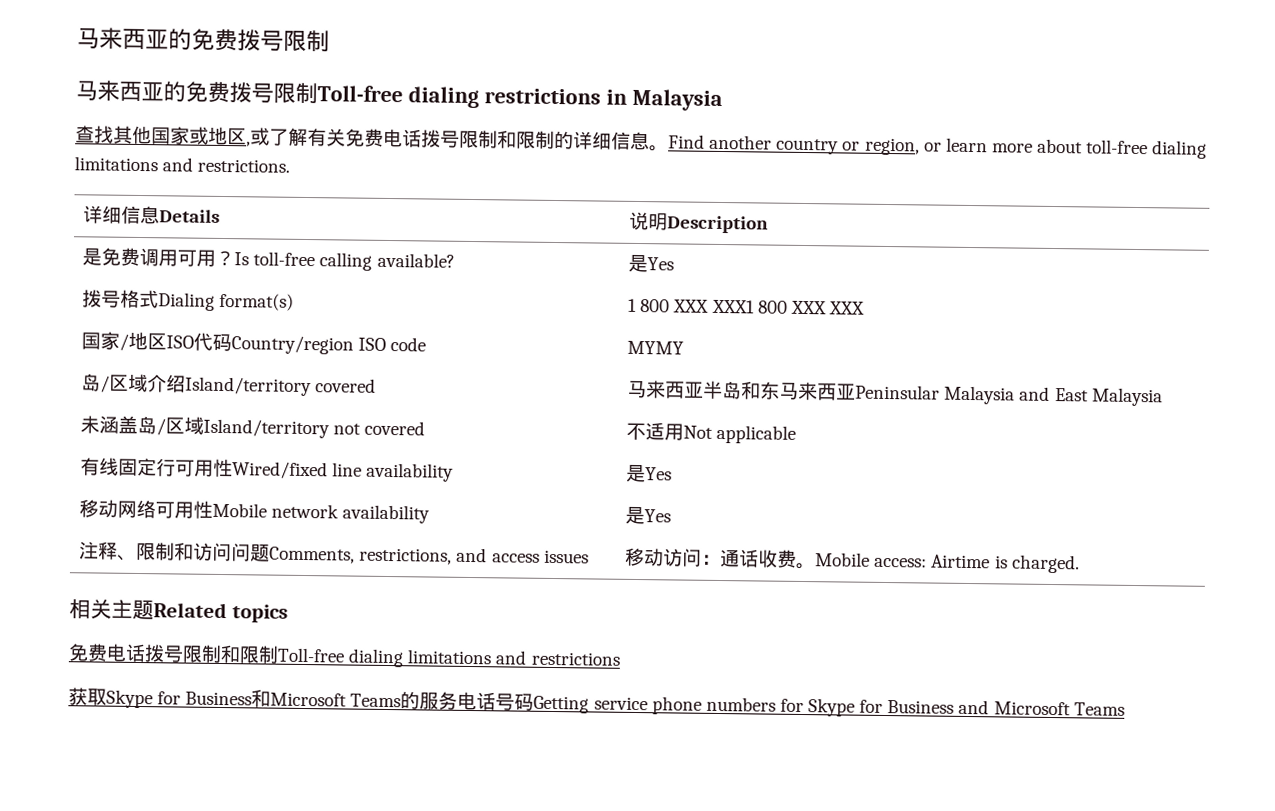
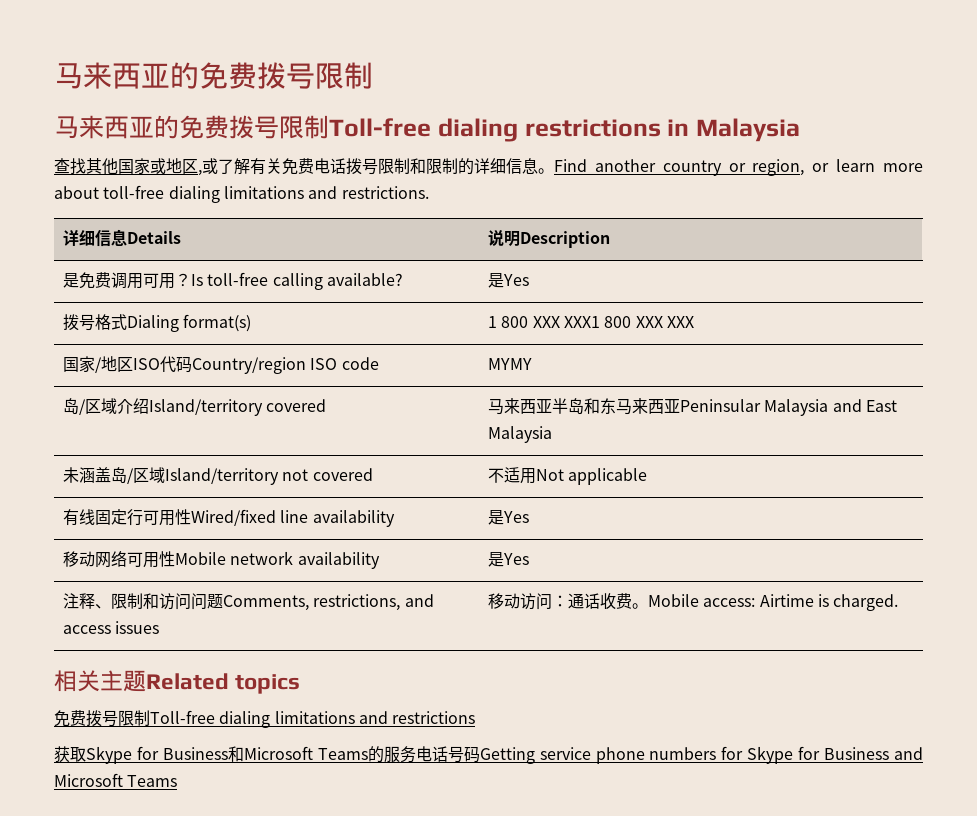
- 免费电话拨号限制和限制Toll-free dialing limitations and restrictions
+ 免费拨号限制Toll-free dialing limitations and restrictions

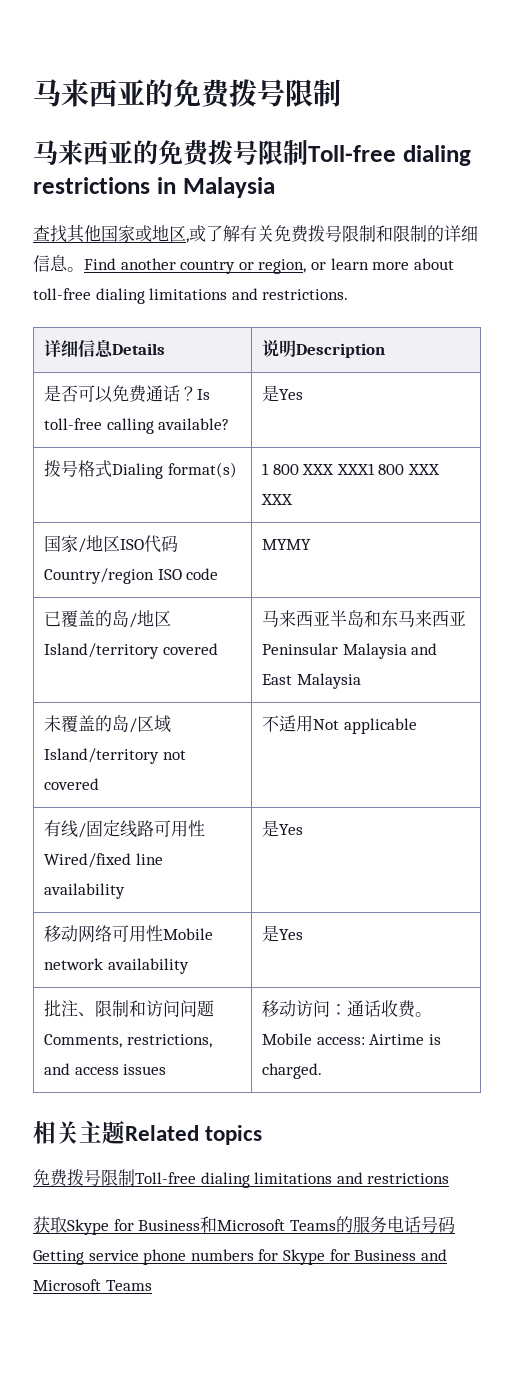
- 查找其他国家或地区,或了解有关免费电话拨号限制和限制的详细信息。
+ 查找其他国家或地区,或了解有关免费拨号限制和限制的详细信息。
- 是免费调用可用？Is toll-free calling available? | 是Yes
+ 是否可以免费通话？Is toll-free calling available? | 是Yes
- 岛/区域介绍Island/territory covered | 马来西亚半岛和东马来西亚Peninsular Malaysia and East Malaysia
+ 已覆盖的岛/地区Island/territory covered | 马来西亚半岛和东马来西亚Peninsular Malaysia and East Malaysia
- 未涵盖岛/区域Island/territory not covered | 不适用Not applicable
+ 未覆盖的岛/区域Island/territory not covered | 不适用Not applicable
- 有线固定行可用性Wired/fixed line availability | 是Yes
+ 有线/固定线路可用性Wired/fixed line availability | 是Yes
- 注释、限制和访问问题Comments, restrictions, and access issues | 移动访问：通话收费。Mobile access: Airtime is charged.
+ 批注、限制和访问问题Comments, restrictions, and access issues | 移动访问：通话收费。Mobile access: Airtime is charged.

